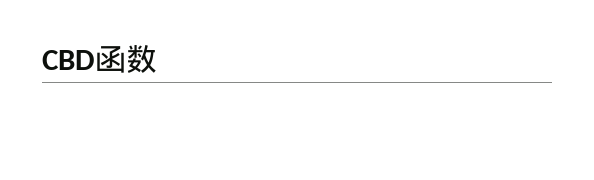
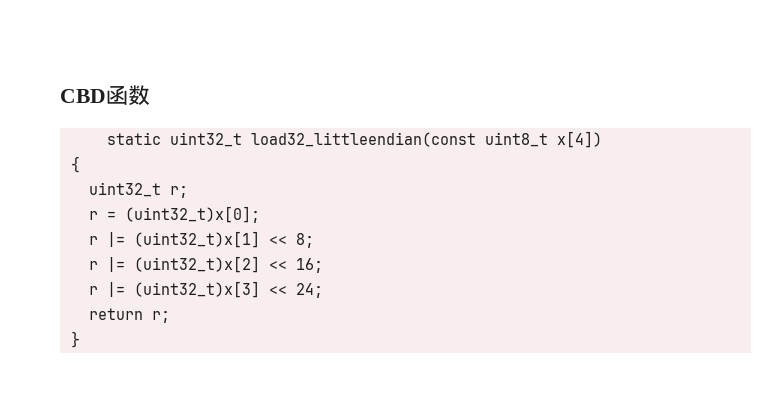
+ static uint32_t load32_littleendian(const uint8_t x[4])
+ {
+ uint32_t r;
+ r = (uint32_t)x[0];
+ r |= (uint32_t)x[1] << 8;
+ r |= (uint32_t)x[2] << 16;
+ r |= (uint32_t)x[3] << 24;
+ return r;
+ }

